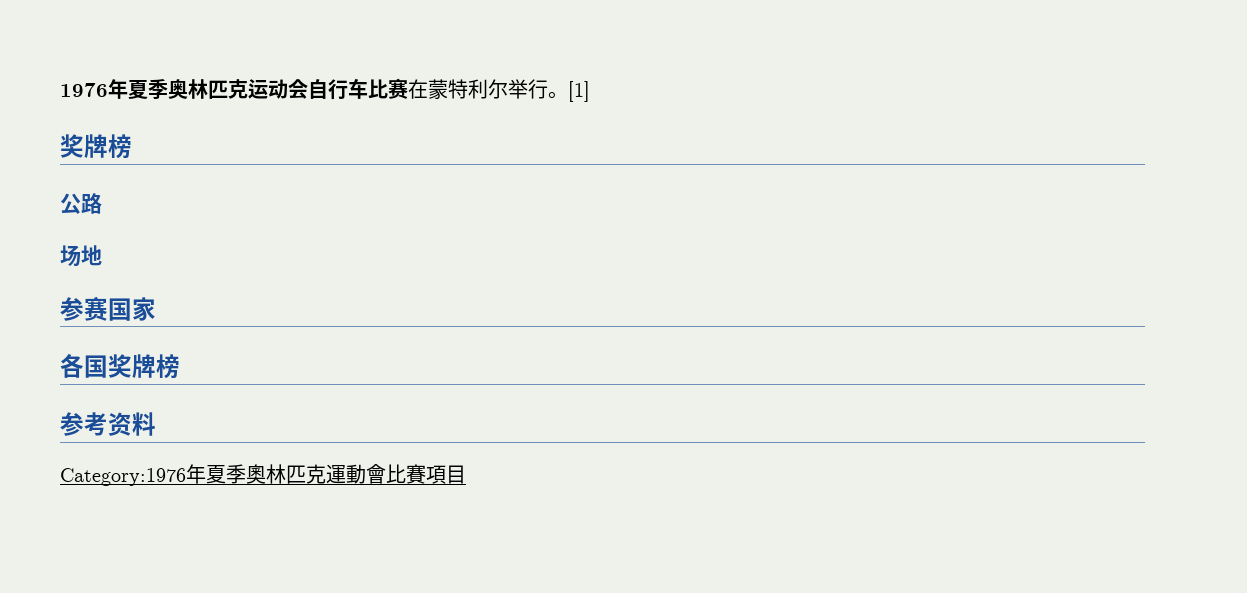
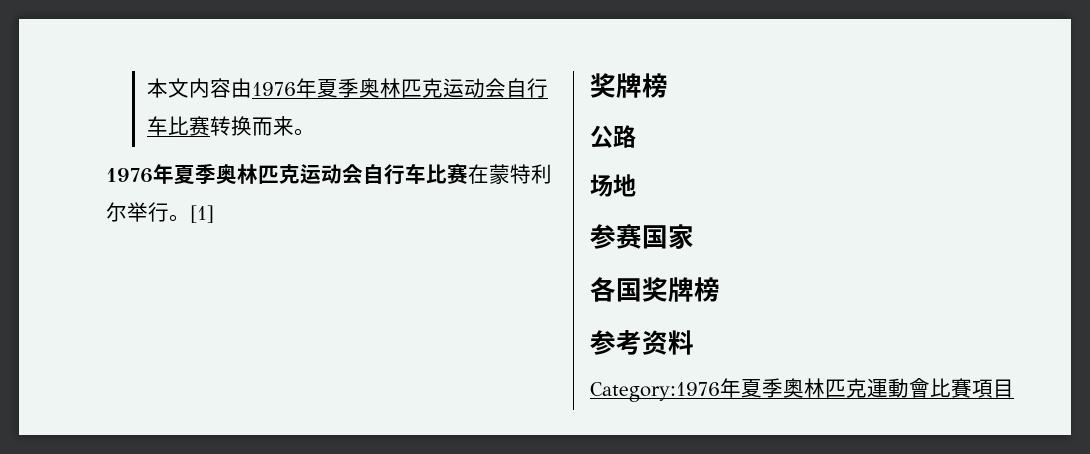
+ 本文内容由1976年夏季奥林匹克运动会自行车比赛转换而来。

